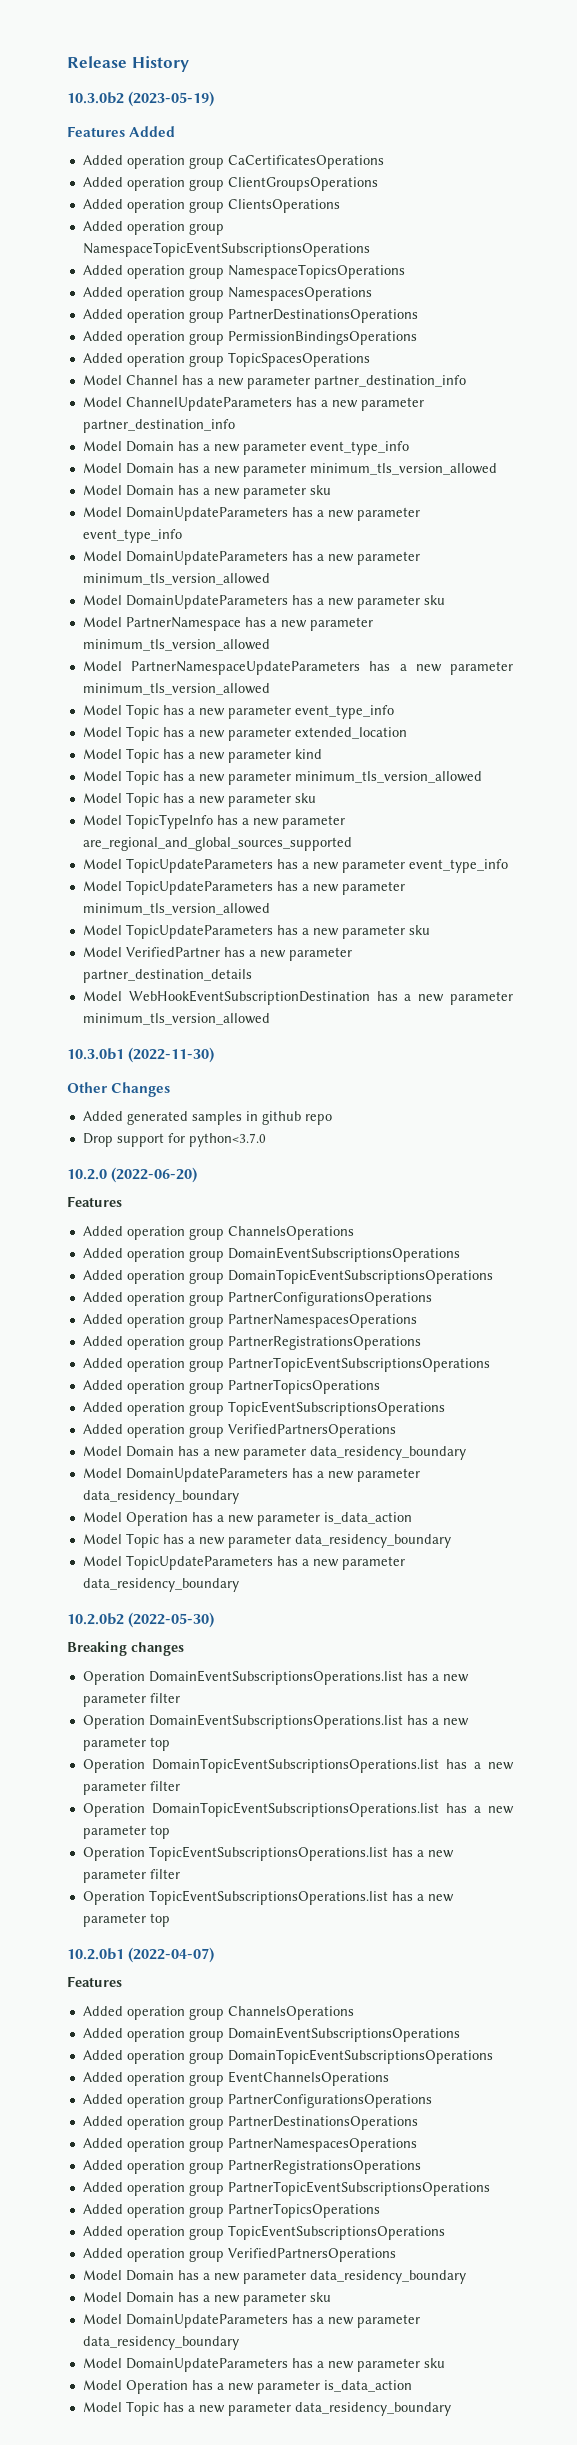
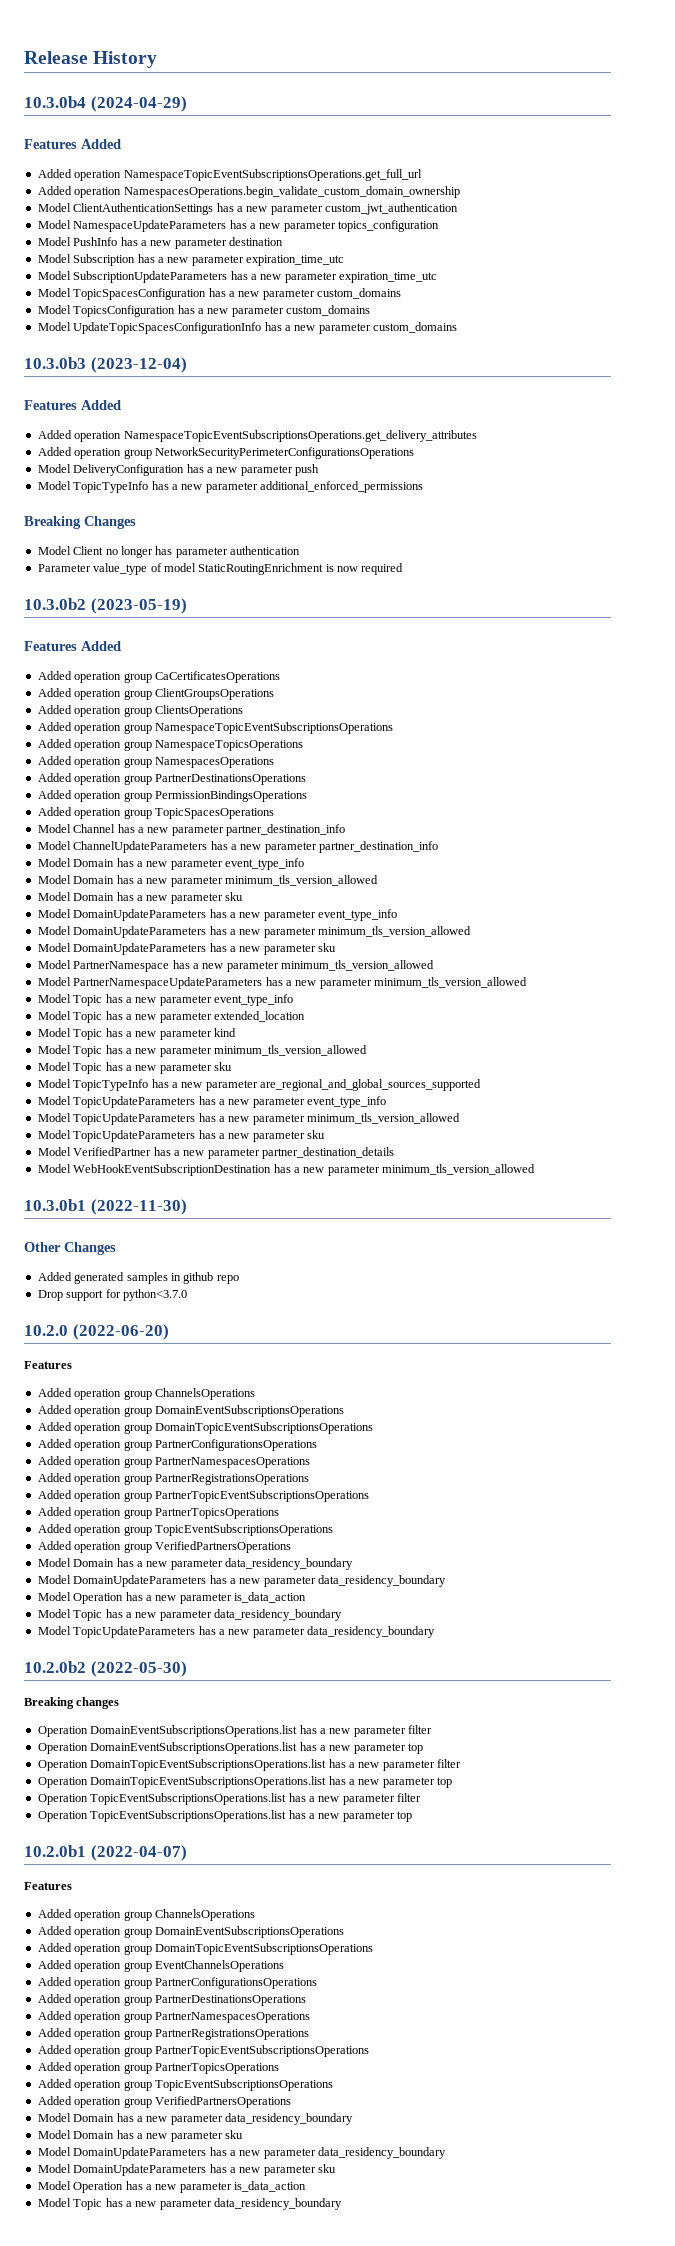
+ 10.3.0b4 (2024-04-29)
+ Features Added
+ Added operation NamespaceTopicEventSubscriptionsOperations.get_full_url
+ Added operation NamespacesOperations.begin_validate_custom_domain_ownership
+ Model ClientAuthenticationSettings has a new parameter custom_jwt_authentication
+ Model NamespaceUpdateParameters has a new parameter topics_configuration
+ Model PushInfo has a new parameter destination
+ Model Subscription has a new parameter expiration_time_utc
+ Model SubscriptionUpdateParameters has a new parameter expiration_time_utc
+ Model TopicSpacesConfiguration has a new parameter custom_domains
+ Model TopicsConfiguration has a new parameter custom_domains
+ Model UpdateTopicSpacesConfigurationInfo has a new parameter custom_domains
+ 10.3.0b3 (2023-12-04)
+ Features Added
+ Added operation NamespaceTopicEventSubscriptionsOperations.get_delivery_attributes
+ Added operation group NetworkSecurityPerimeterConfigurationsOperations
+ Model DeliveryConfiguration has a new parameter push
+ Model TopicTypeInfo has a new parameter additional_enforced_permissions
+ Breaking Changes
+ Model Client no longer has parameter authentication
+ Parameter value_type of model StaticRoutingEnrichment is now required

